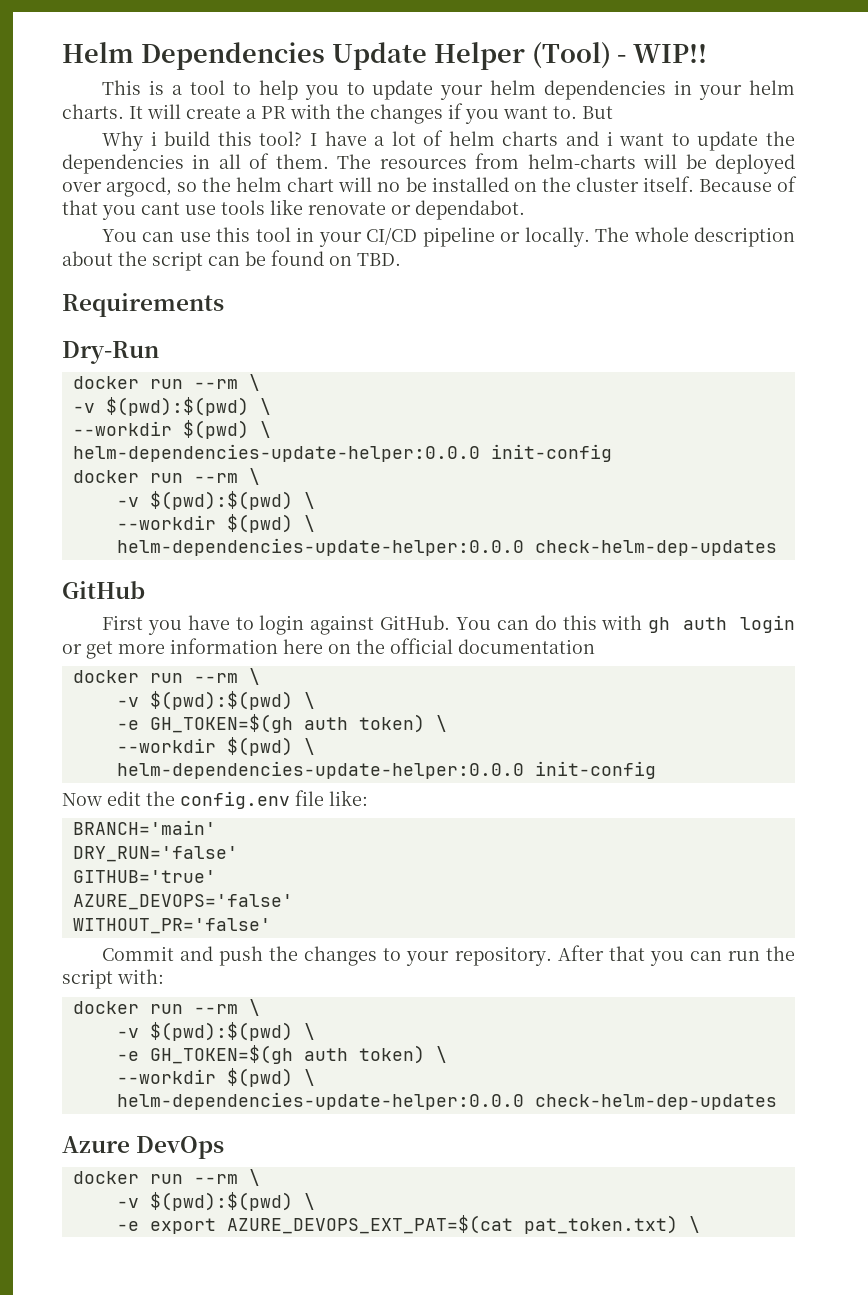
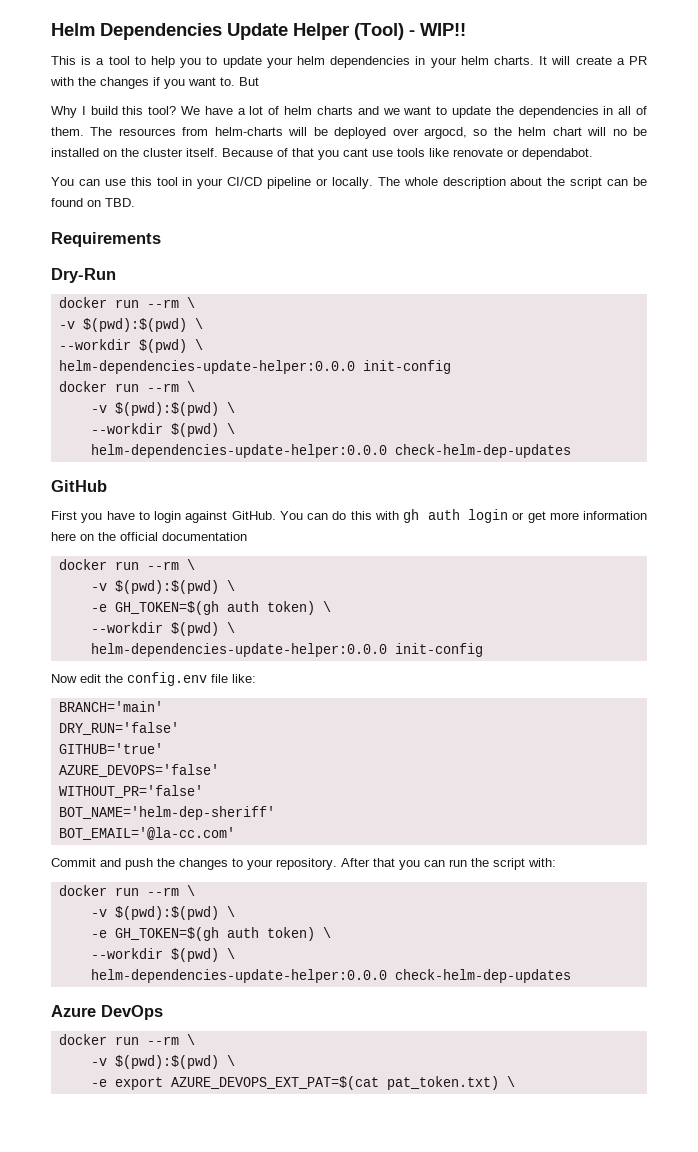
- Why i build this tool?
+ Why I build this tool?
- I have a lot of helm charts and i want to update the dependencies in all of them.
+ We have a lot of helm charts and we want to update the dependencies in all of them.
+ BOT_NAME='helm-dep-sheriff'
+ BOT_EMAIL='@la-cc.com'

